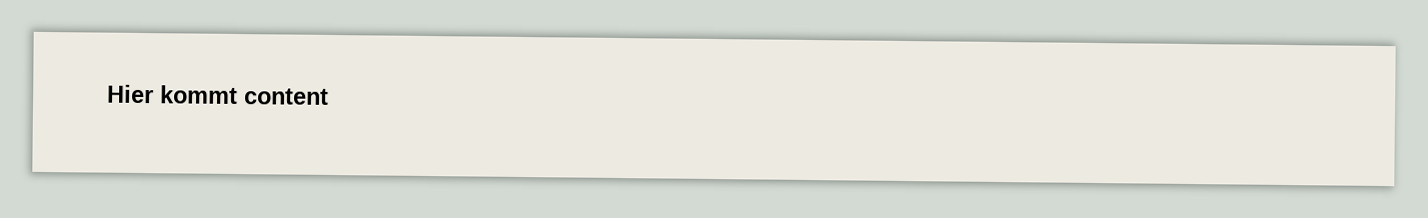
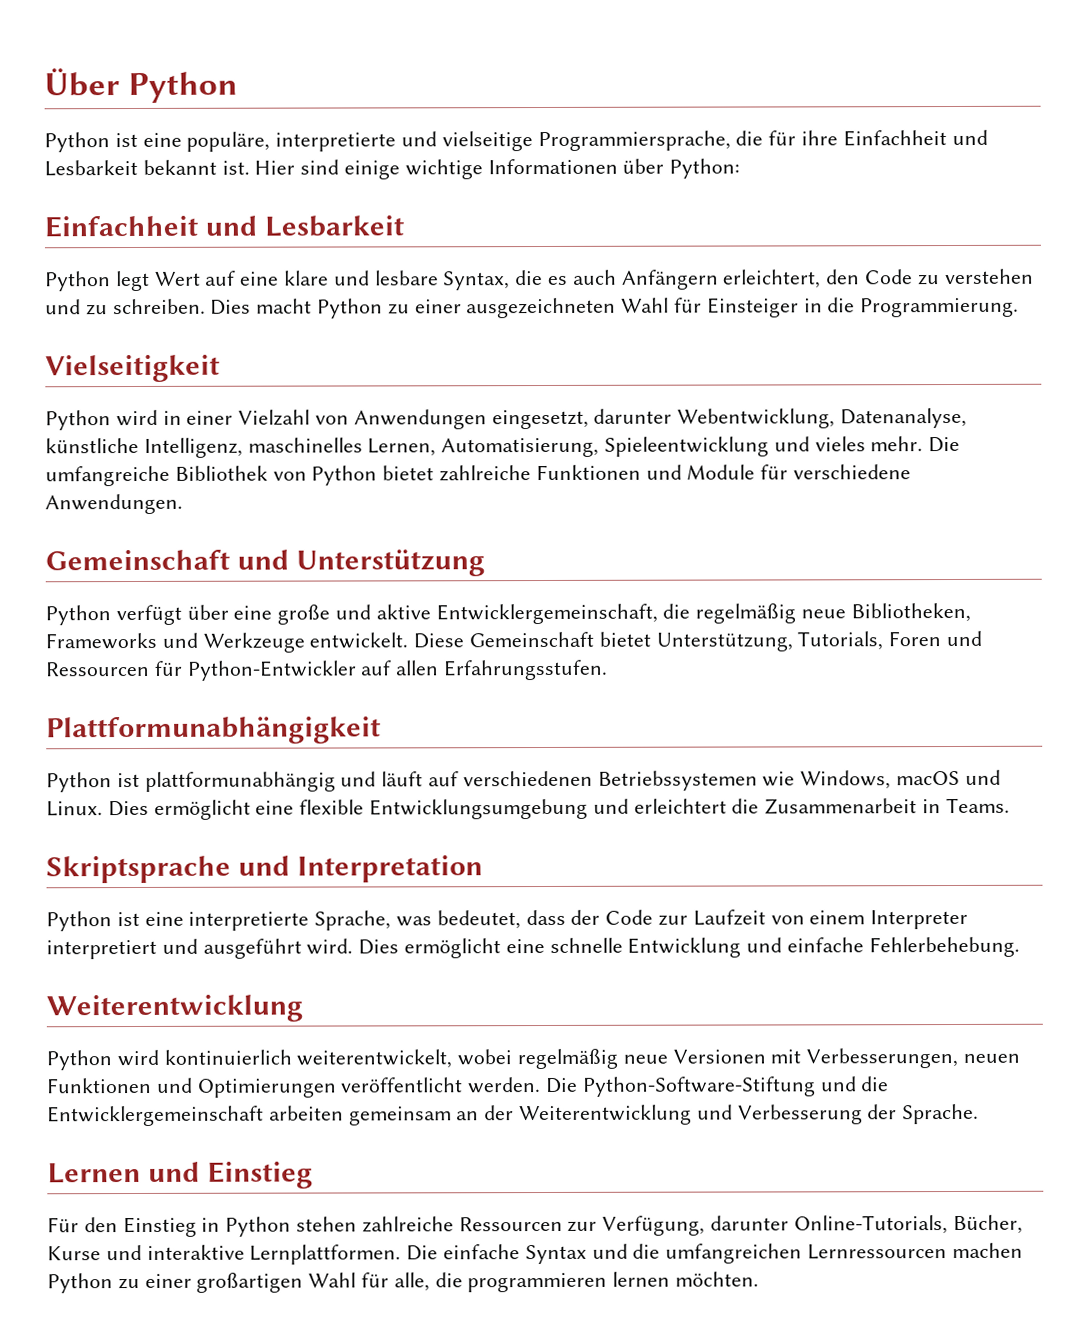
- Hier kommt content
+ Über Python
+ Python ist eine populäre, interpretierte und vielseitige Programmiersprache, die für ihre Einfachheit und Lesbarkeit bekannt ist. Hier sind einige wichtige Informationen über Python:
+ Einfachheit und Lesbarkeit
+ Python legt Wert auf eine klare und lesbare Syntax, die es auch Anfängern erleichtert, den Code zu verstehen und zu schreiben. Dies macht Python zu einer ausgezeichneten Wahl für Einsteiger in die Programmierung.
+ Vielseitigkeit
+ Python wird in einer Vielzahl von Anwendungen eingesetzt, darunter Webentwicklung, Datenanalyse, künstliche Intelligenz, maschinelles Lernen, Automatisierung, Spieleentwicklung und vieles mehr. Die umfangreiche Bibliothek von Python bietet zahlreiche Funktionen und Module für verschiedene Anwendungen.
+ Gemeinschaft und Unterstützung
+ Python verfügt über eine große und aktive Entwicklergemeinschaft, die regelmäßig neue Bibliotheken, Frameworks und Werkzeuge entwickelt. Diese Gemeinschaft bietet Unterstützung, Tutorials, Foren und Ressourcen für Python-Entwickler auf allen Erfahrungsstufen.
+ Plattformunabhängigkeit
+ Python ist plattformunabhängig und läuft auf verschiedenen Betriebssystemen wie Windows, macOS und Linux. Dies ermöglicht eine flexible Entwicklungsumgebung und erleichtert die Zusammenarbeit in Teams.
+ Skriptsprache und Interpretation
+ Python ist eine interpretierte Sprache, was bedeutet, dass der Code zur Laufzeit von einem Interpreter interpretiert und ausgeführt wird. Dies ermöglicht eine schnelle Entwicklung und einfache Fehlerbehebung.
+ Weiterentwicklung
+ Python wird kontinuierlich weiterentwickelt, wobei regelmäßig neue Versionen mit Verbesserungen, neuen Funktionen und Optimierungen veröffentlicht werden. Die Python-Software-Stiftung und die Entwicklergemeinschaft arbeiten gemeinsam an der Weiterentwicklung und Verbesserung der Sprache.
+ Lernen und Einstieg
+ Für den Einstieg in Python stehen zahlreiche Ressourcen zur Verfügung, darunter Online-Tutorials, Bücher, Kurse und interaktive Lernplattformen. Die einfache Syntax und die umfangreichen Lernressourcen machen Python zu einer großartigen Wahl für alle, die programmieren lernen möchten.

